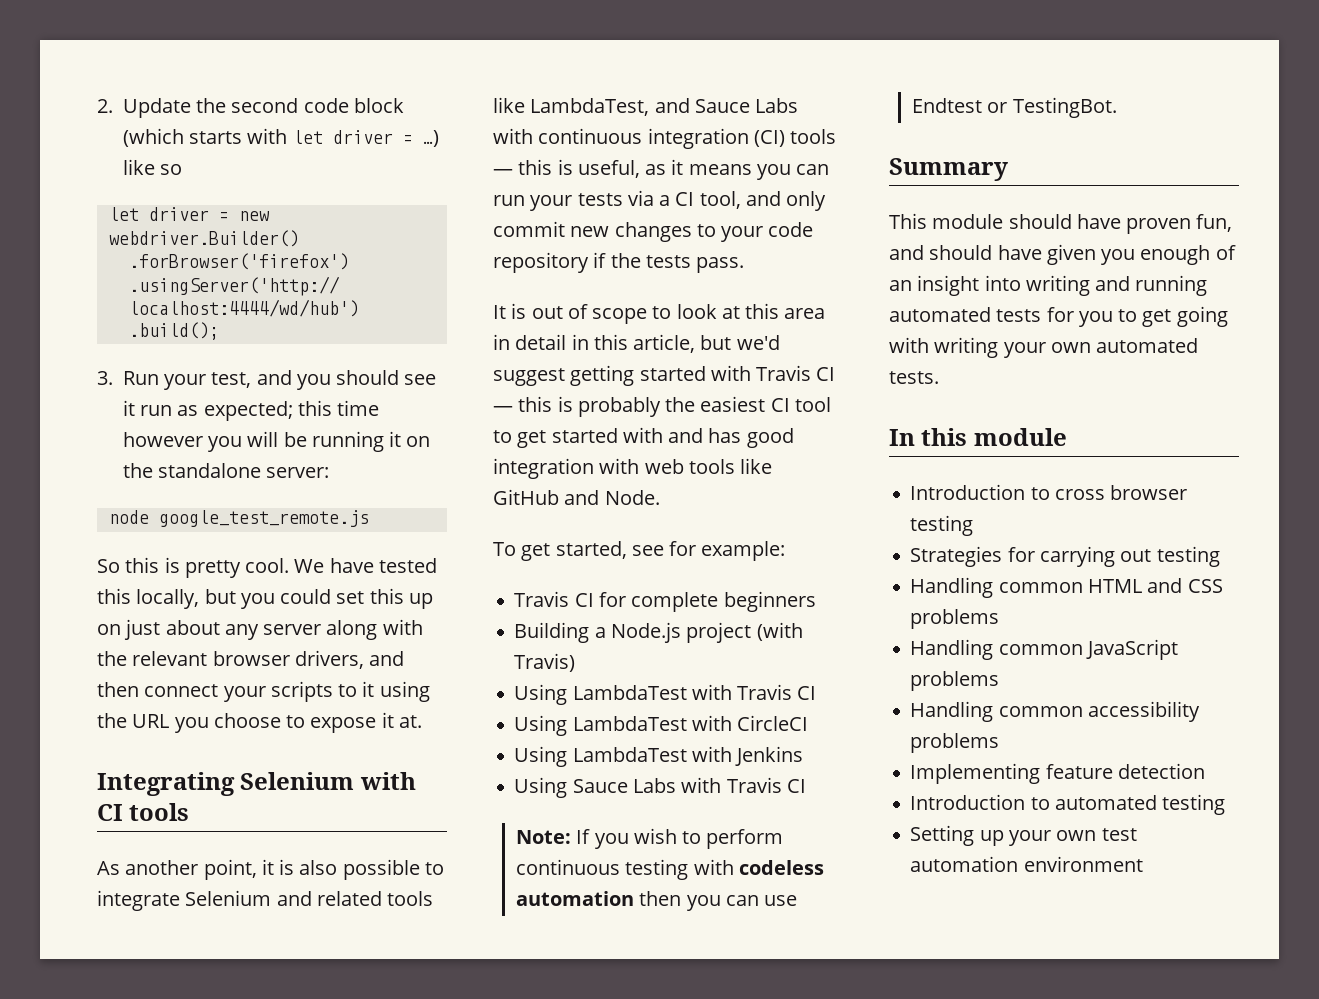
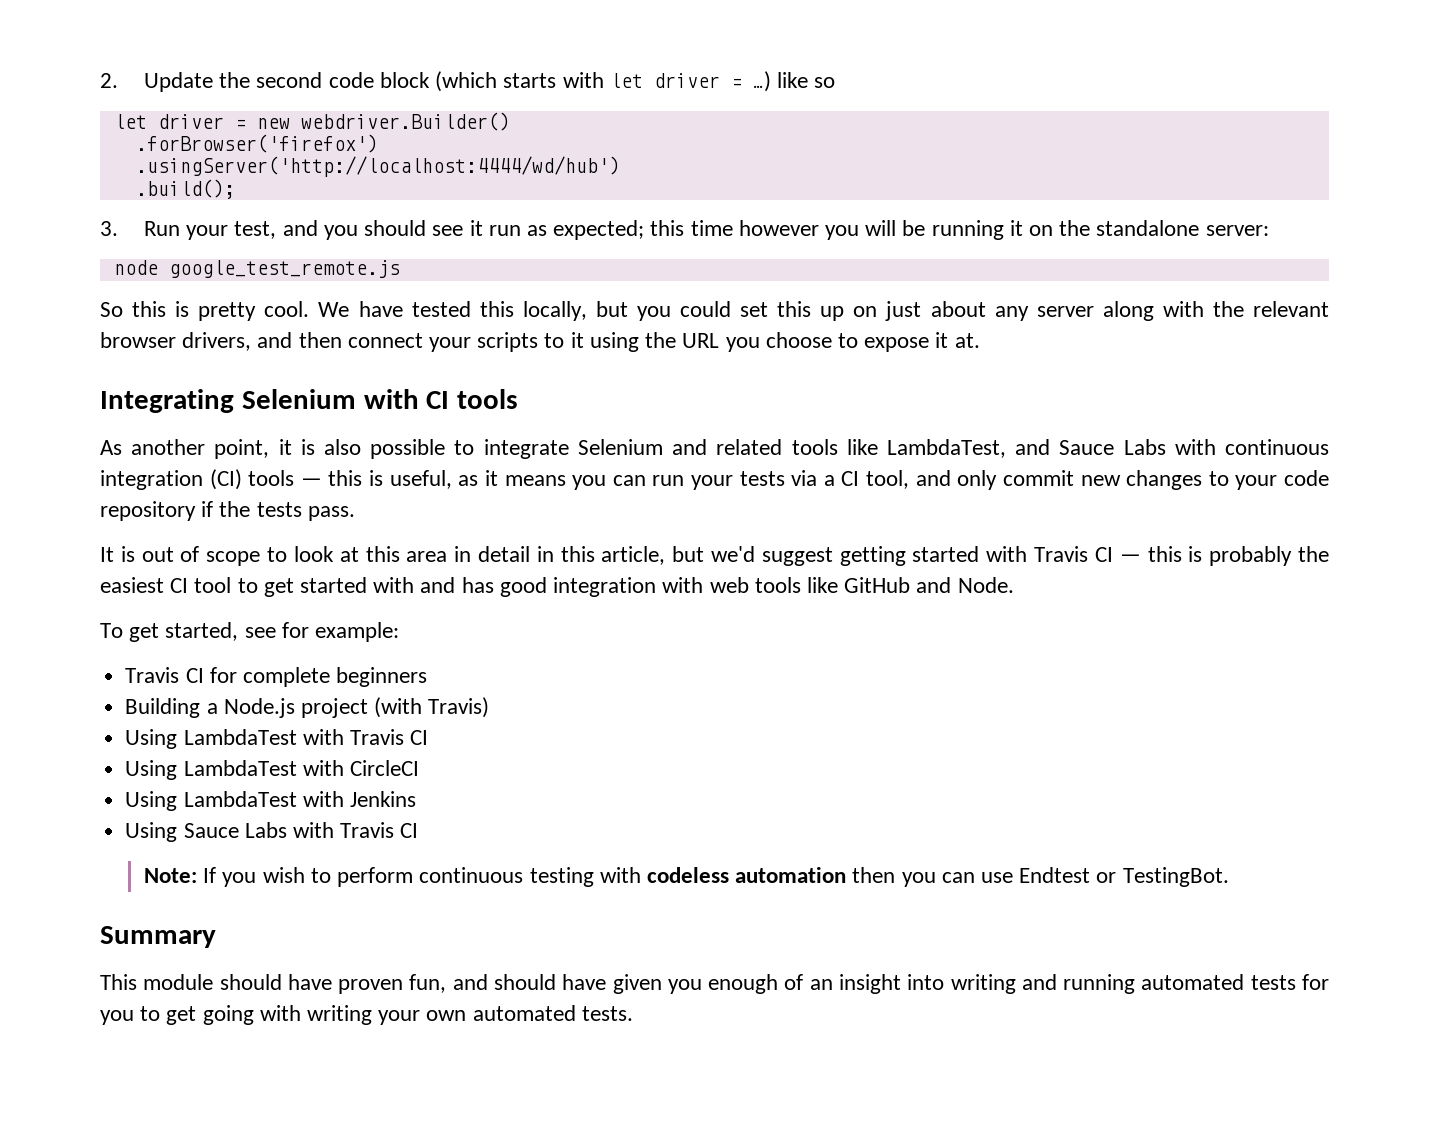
- In this module
- Introduction to cross browser testing
- Strategies for carrying out testing
- Handling common HTML and CSS problems
- Handling common JavaScript problems
- Handling common accessibility problems
- Implementing feature detection
- Introduction to automated testing
- Setting up your own test automation environment

